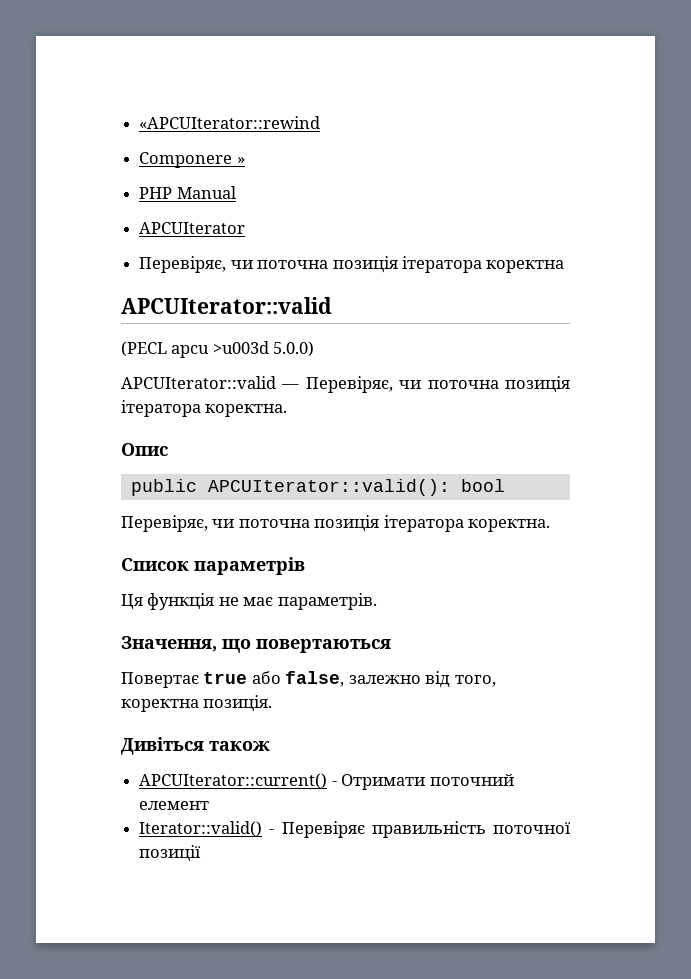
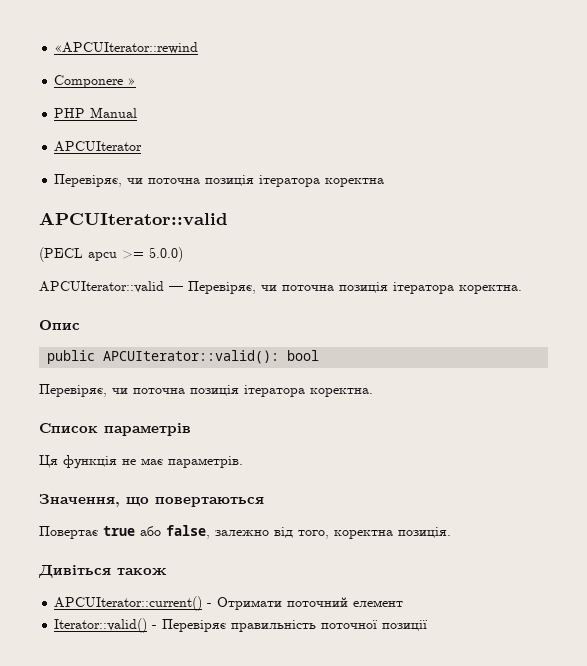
- (PECL apcu >u003d 5.0.0)
+ (PECL apcu >= 5.0.0)

